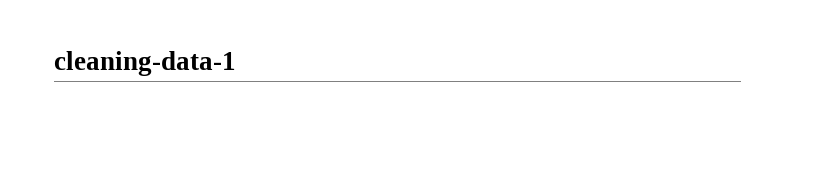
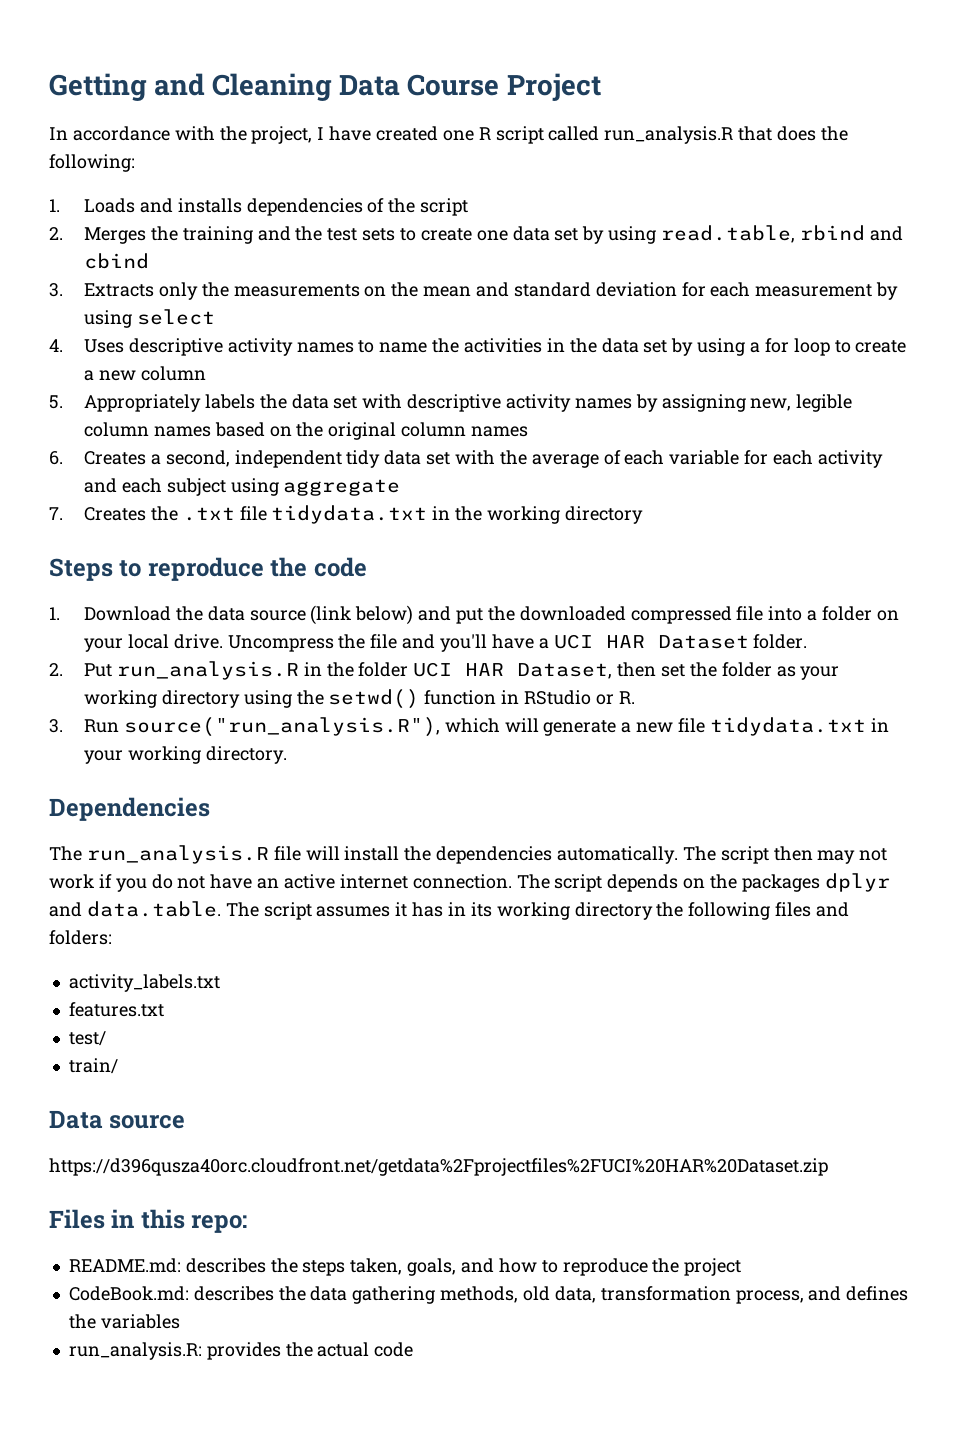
- cleaning-data-1
+ Getting and Cleaning Data Course Project
+ In accordance with the project, I have created one R script called run_analysis.R that does the following:
+ 1. Loads and installs dependencies of the script
+ 2. Merges the training and the test sets to create one data set by using read.table, rbind and cbind
+ 3. Extracts only the measurements on the mean and standard deviation for each measurement by using select
+ 4. Uses descriptive activity names to name the activities in the data set by using a for loop to create a new column
+ 5. Appropriately labels the data set with descriptive activity names by assigning new, legible column names based on the original column names
+ 6. Creates a second, independent tidy data set with the average of each variable for each activity and each subject using aggregate
+ 7. Creates the .txt file tidydata.txt in the working directory
+ Steps to reproduce the code
+ 1. Download the data source (link below) and put the downloaded compressed file into a folder on your local drive. Uncompress the file and you'll have a UCI HAR Dataset folder.
+ 2. Put run_analysis.R in the folder UCI HAR Dataset, then set the folder as your working directory using the setwd() function in RStudio or R.
+ 3. Run source("run_analysis.R"), which will generate a new file tidydata.txt in your working directory.
+ Dependencies
+ The run_analysis.R file will install the dependencies automatically. The script then may not work if you do not have an active internet connection. The script depends on the packages dplyr and data.table. The script assumes it has in its working directory the following files and folders:
+ activity_labels.txt
+ features.txt
+ test/
+ train/
+ Data source
+ https://d396qusza40orc.cloudfront.net/getdata%2Fprojectfiles%2FUCI%20HAR%20Dataset.zip
+ Files in this repo:
+ README.md: describes the steps taken, goals, and how to reproduce the project
+ CodeBook.md: describes the data gathering methods, old data, transformation process, and defines the variables
+ run_analysis.R: provides the actual code

